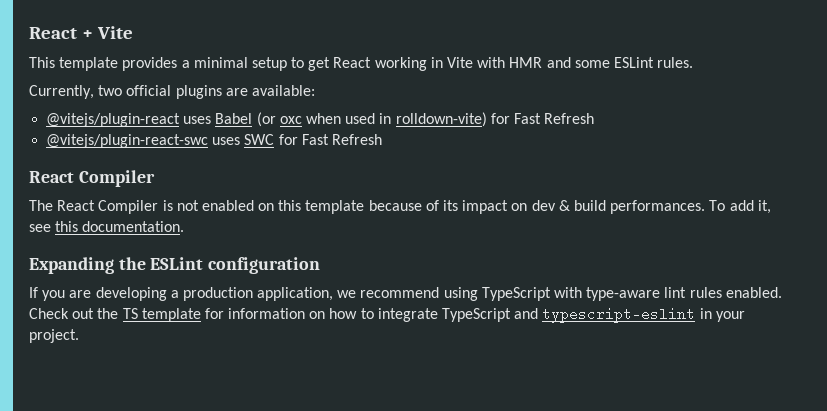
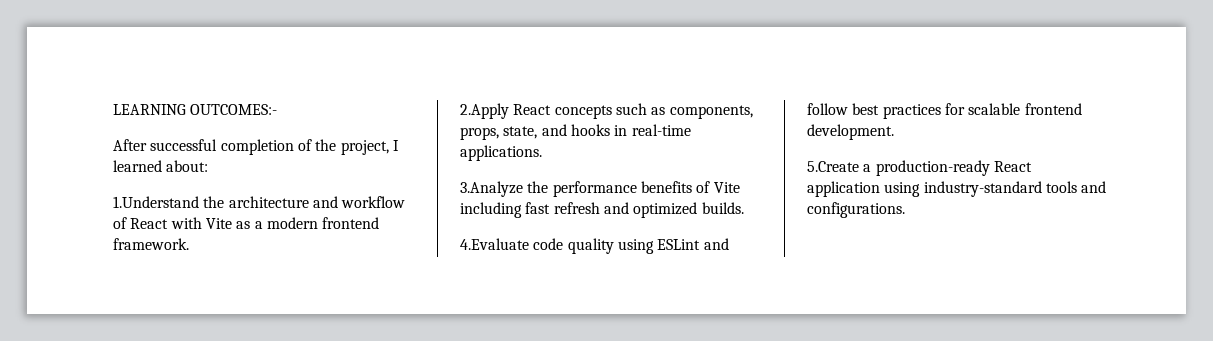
- React + Vite
- This template provides a minimal setup to get React working in Vite with HMR and some ESLint rules.
- Currently, two official plugins are available:
- @vitejs/plugin-react uses Babel (or oxc when used in rolldown-vite) for Fast Refresh
- @vitejs/plugin-react-swc uses SWC for Fast Refresh
- React Compiler
- The React Compiler is not enabled on this template because of its impact on dev & build performances. To add it, see this documentation.
- Expanding the ESLint configuration
- If you are developing a production application, we recommend using TypeScript with type-aware lint rules enabled. Check out the TS template for information on how to integrate TypeScript and typescript-eslint in your project.
+ LEARNING OUTCOMES:-
+ After successful completion of the project, I learned about:
+ 1.Understand the architecture and workflow of React with Vite as a modern frontend framework.
+ 2.Apply React concepts such as components, props, state, and hooks in real-time applications.
+ 3.Analyze the performance benefits of Vite including fast refresh and optimized builds.
+ 4.Evaluate code quality using ESLint and follow best practices for scalable frontend development.
+ 5.Create a production-ready React application using industry-standard tools and configurations.

